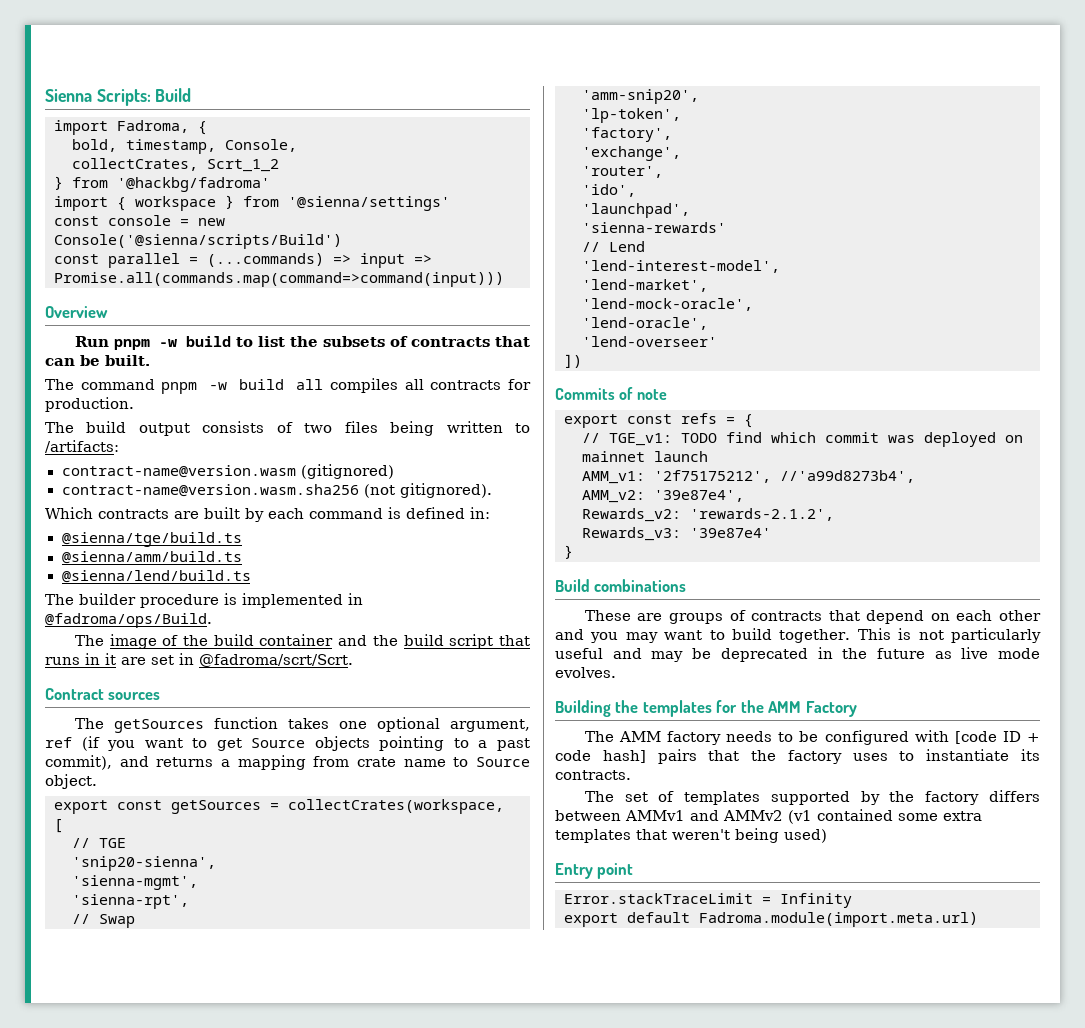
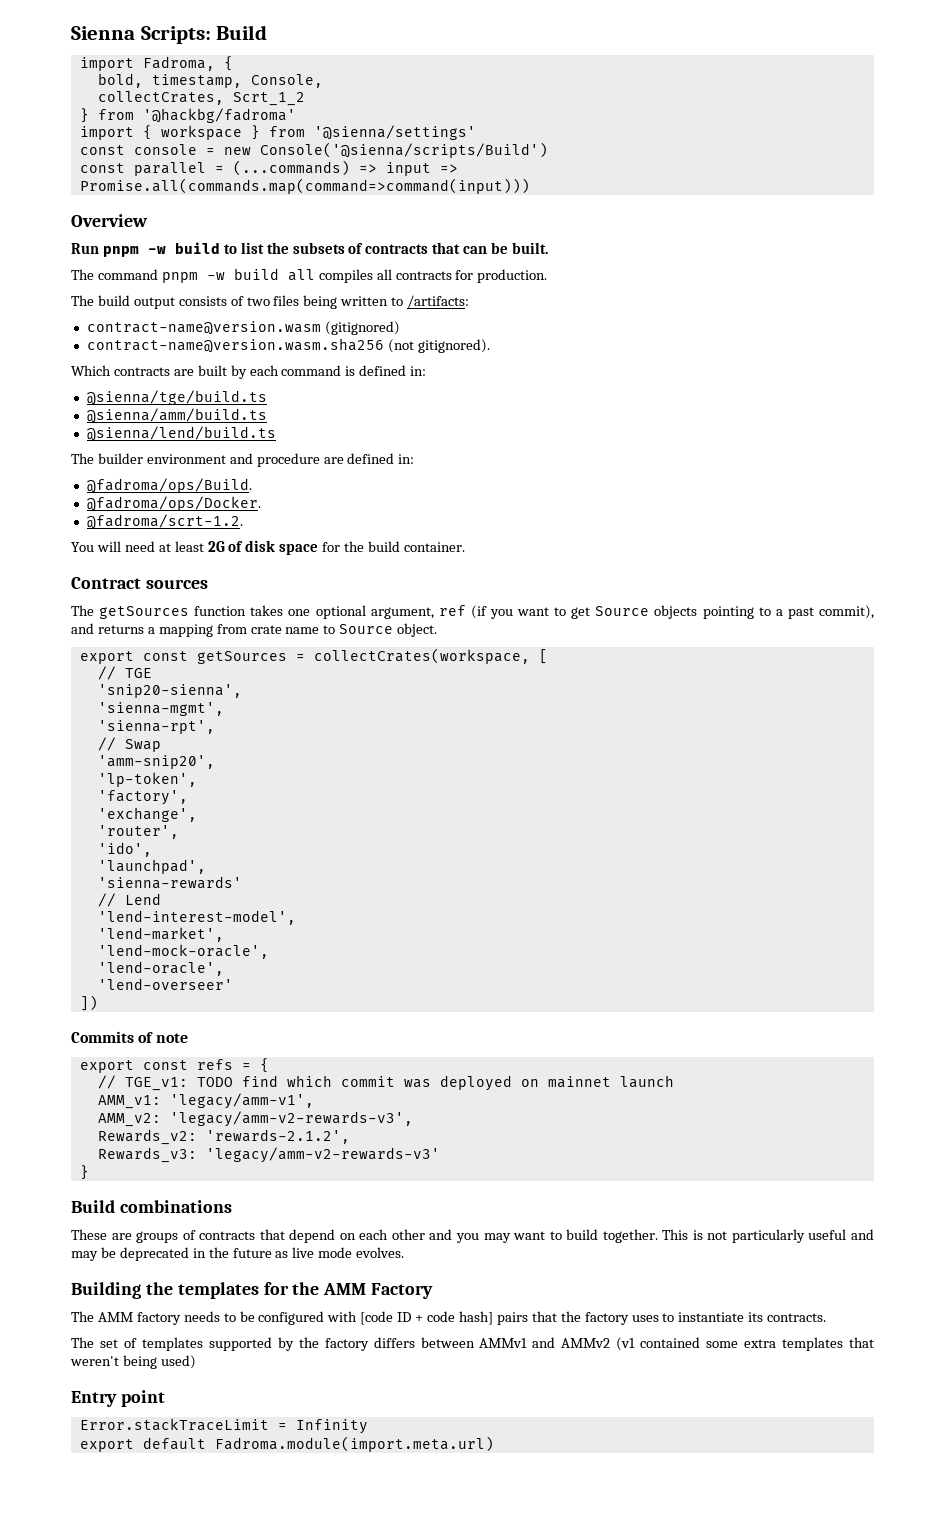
- The builder procedure is implemented in @fadroma/ops/Build.
- The image of the build container and the build script that runs in it are set in @fadroma/scrt/Scrt.
+ The builder environment and procedure are defined in:
+ @fadroma/ops/Build.
+ @fadroma/ops/Docker.
+ @fadroma/scrt-1.2.
+ You will need at least 2G of disk space for the build container.
- AMM_v1: '2f75175212', //'a99d8273b4',
+ AMM_v1: 'legacy/amm-v1',
- AMM_v2: '39e87e4',
+ AMM_v2: 'legacy/amm-v2-rewards-v3',
- Rewards_v3: '39e87e4'
+ Rewards_v3: 'legacy/amm-v2-rewards-v3'

